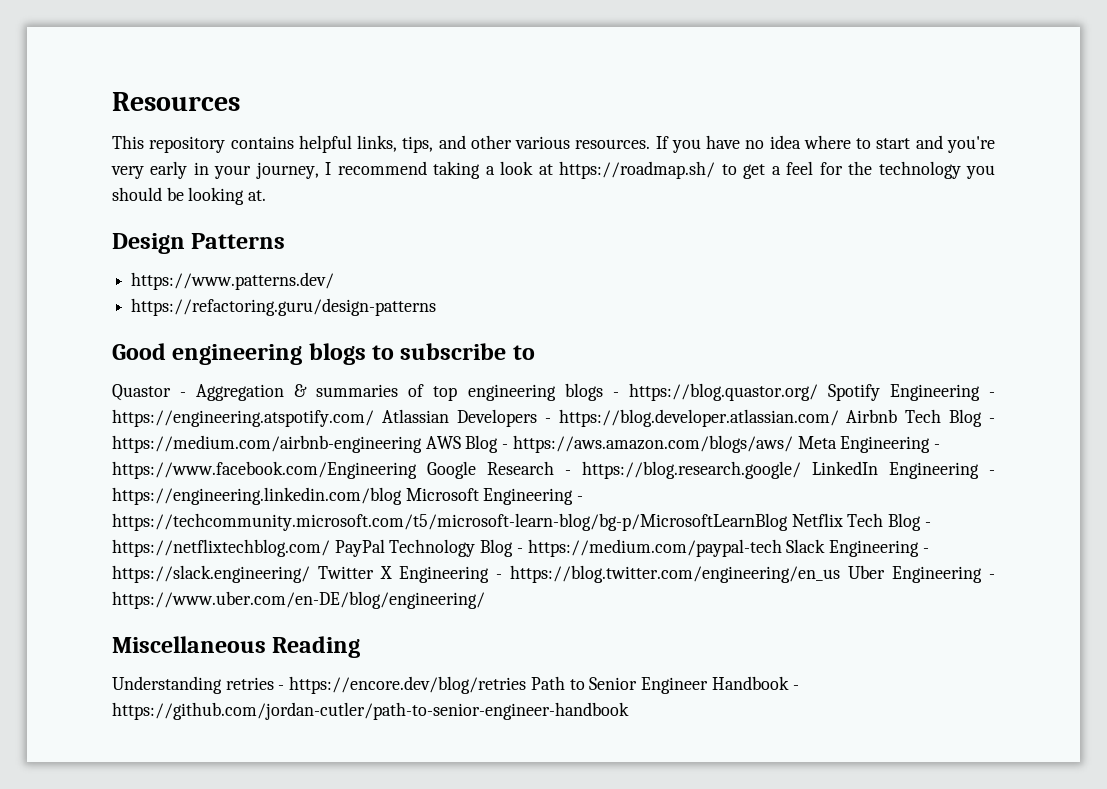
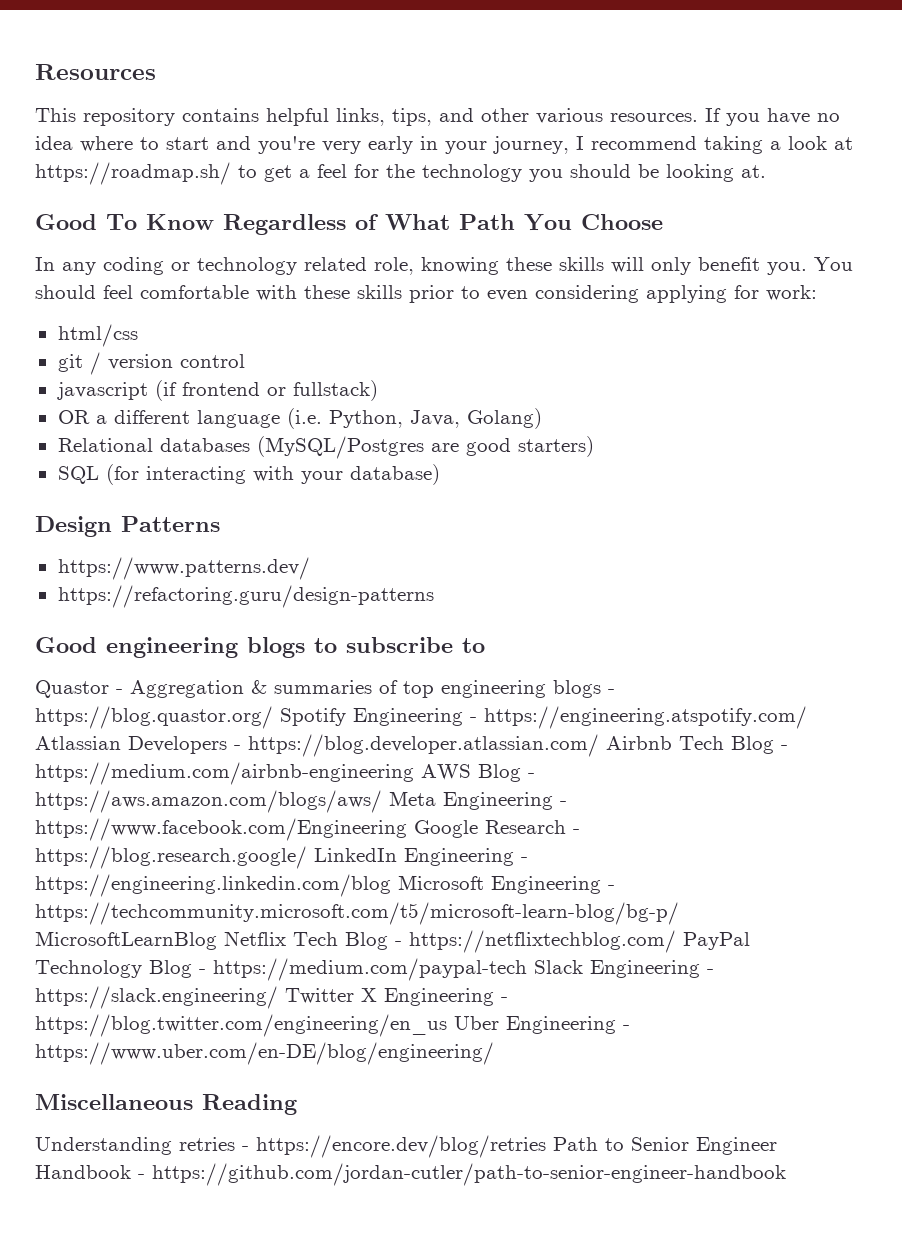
+ Good To Know Regardless of What Path You Choose
+ In any coding or technology related role, knowing these skills will only benefit you. You should feel comfortable with these skills prior to even considering applying for work:
+ html/css
+ git / version control
+ javascript (if frontend or fullstack)
+ OR a different language (i.e. Python, Java, Golang)
+ Relational databases (MySQL/Postgres are good starters)
+ SQL (for interacting with your database)

